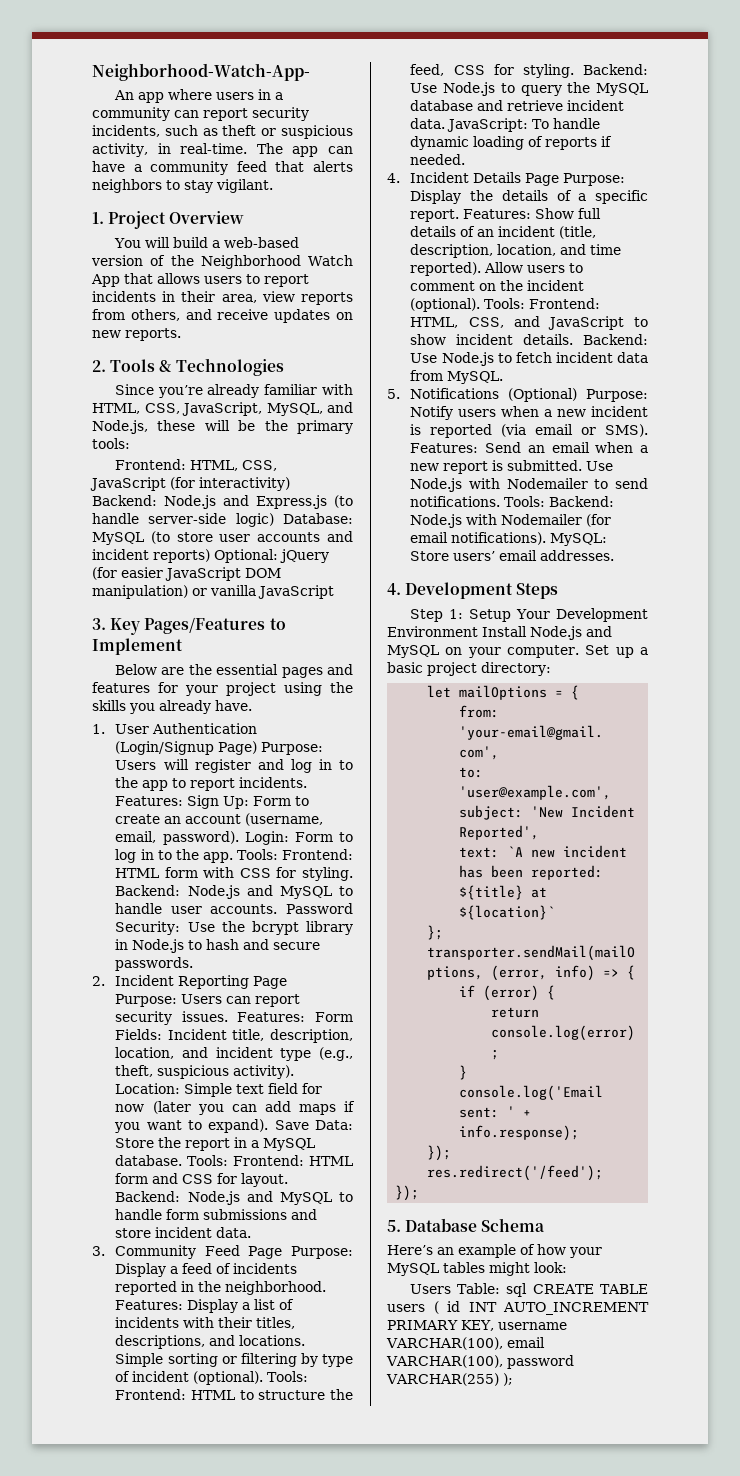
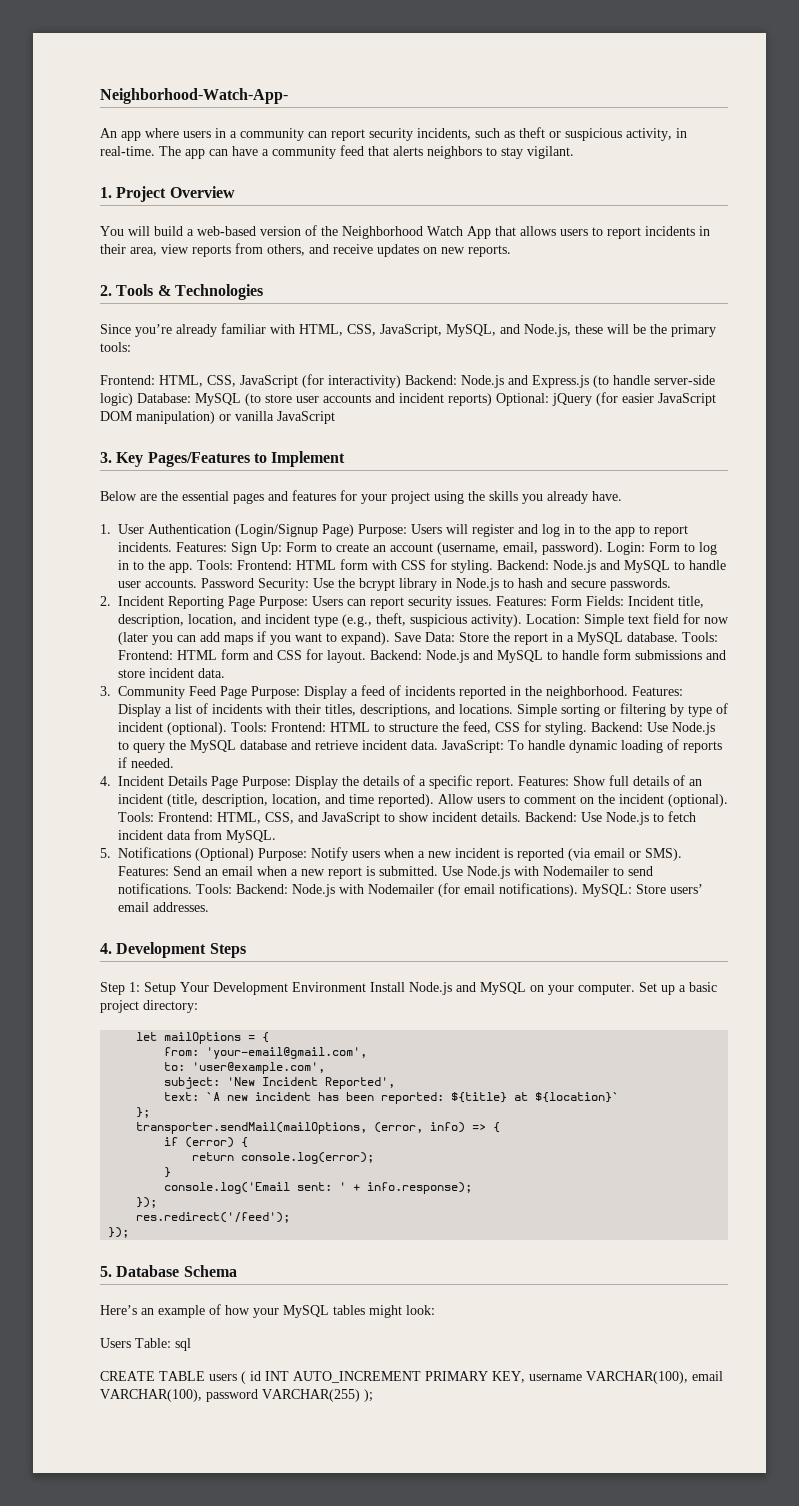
- Users Table: sql CREATE TABLE users ( id INT AUTO_INCREMENT PRIMARY KEY, username VARCHAR(100), email VARCHAR(100), password VARCHAR(255) );
+ Users Table: sql
+ CREATE TABLE users ( id INT AUTO_INCREMENT PRIMARY KEY, username VARCHAR(100), email VARCHAR(100), password VARCHAR(255) );

